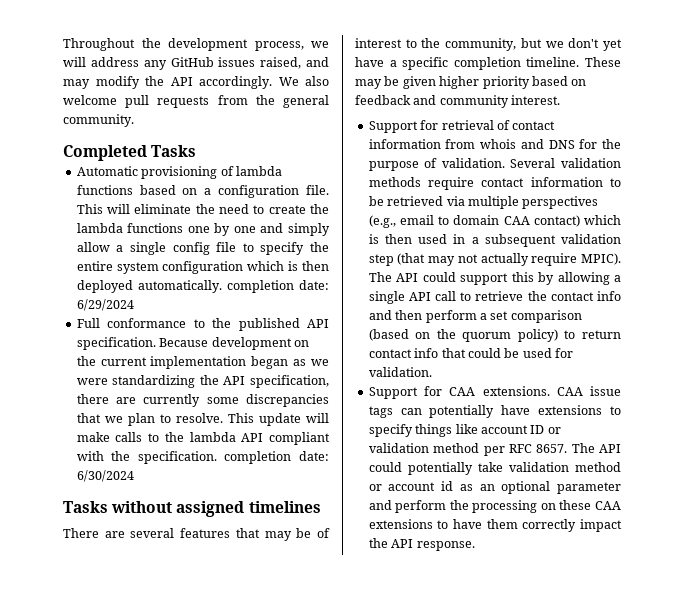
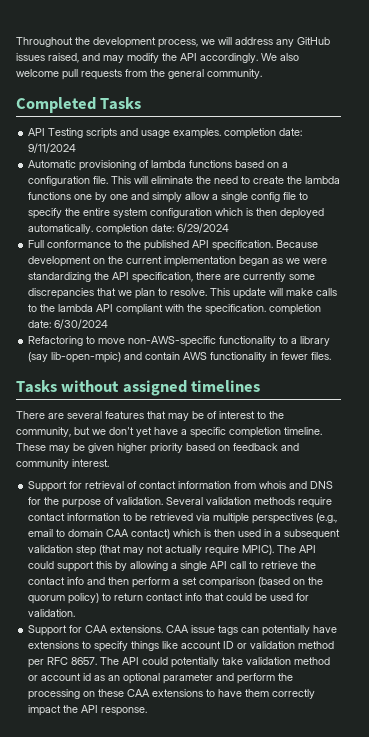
+ API Testing scripts and usage examples. completion date: 9/11/2024
+ Refactoring to move non-AWS-specific functionality to a library (say lib-open-mpic) and contain AWS functionality in fewer files.

